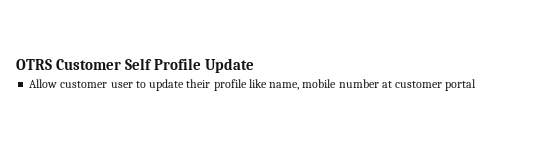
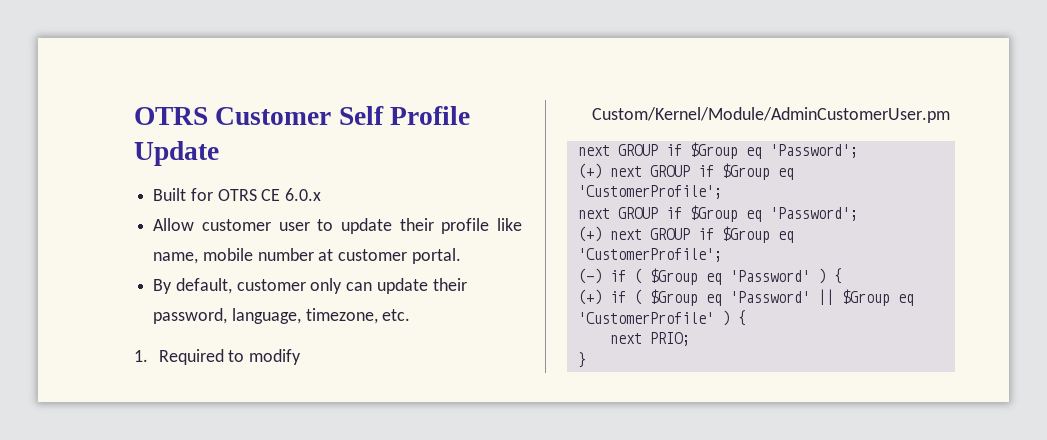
+ Built for OTRS CE 6.0.x
- Allow customer user to update their profile like name, mobile number at customer portal
+ Allow customer user to update their profile like name, mobile number at customer portal.
+ By default, customer only can update their password, language, timezone, etc.
+ 1. Required to modify Custom/Kernel/Module/AdminCustomerUser.pm
+ next GROUP if $Group eq 'Password';
+ (+) next GROUP if $Group eq 'CustomerProfile';
+ next GROUP if $Group eq 'Password';
+ (+) next GROUP if $Group eq 'CustomerProfile';
+ (-) if ( $Group eq 'Password' ) {
+ (+) if ( $Group eq 'Password' || $Group eq 'CustomerProfile' ) {
+ next PRIO;
+ }

